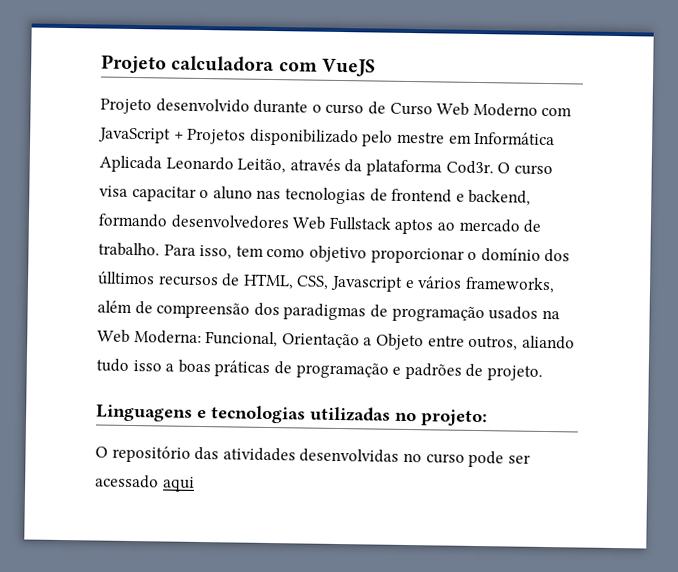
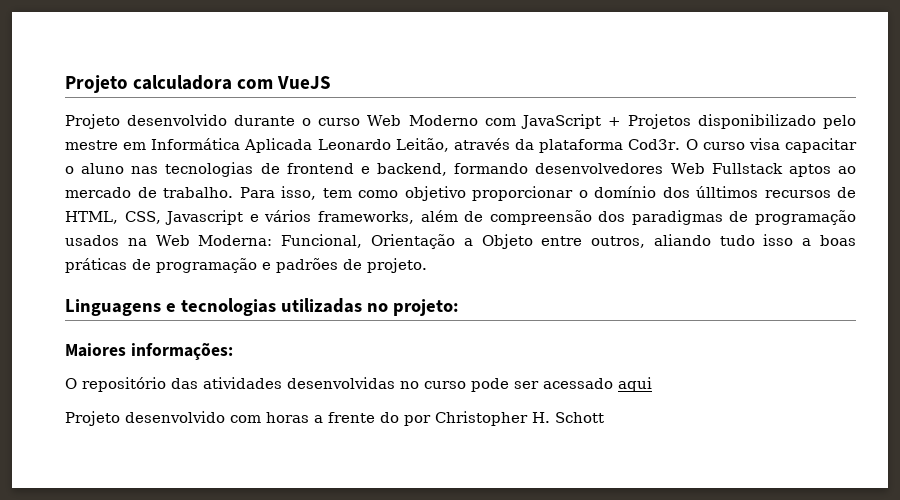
- Projeto desenvolvido durante o curso de Curso Web Moderno com JavaScript + Projetos disponibilizado pelo mestre em Informática Aplicada Leonardo Leitão, através da plataforma Cod3r.
+ Projeto desenvolvido durante o curso Web Moderno com JavaScript + Projetos disponibilizado pelo mestre em Informática Aplicada Leonardo Leitão, através da plataforma Cod3r.
+ Maiores informações:
+ Projeto desenvolvido com horas a frente do por Christopher H. Schott

